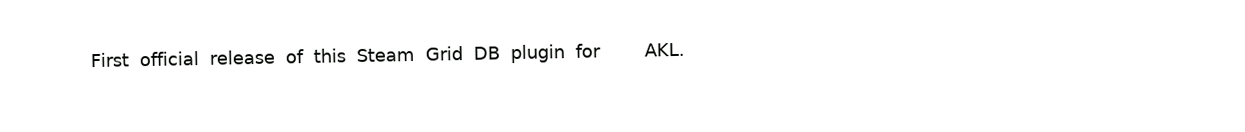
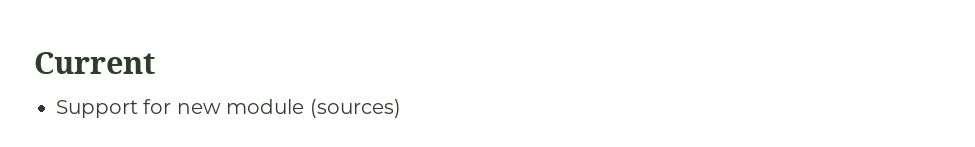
- First official release of this Steam Grid DB plugin for AKL.
+ Current
+ Support for new module (sources)

